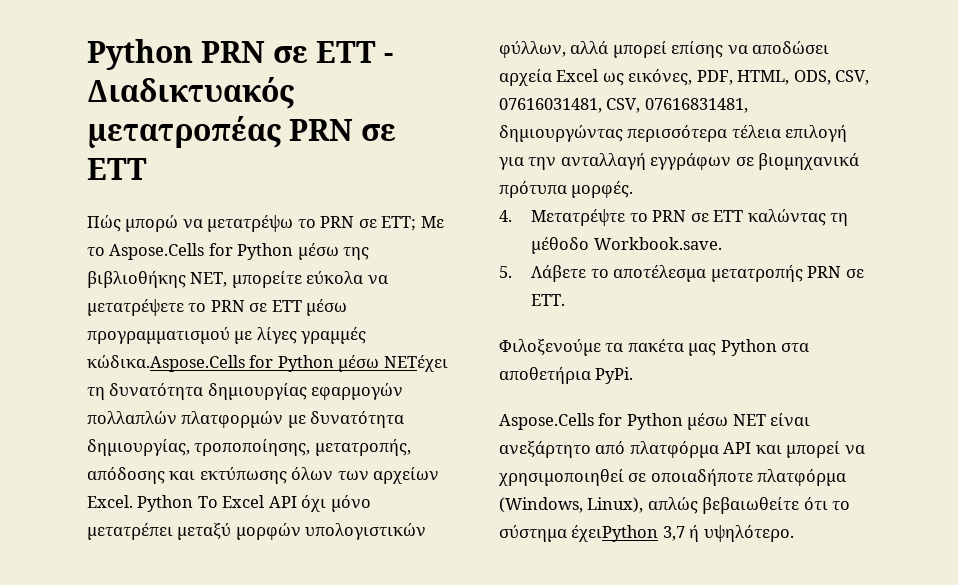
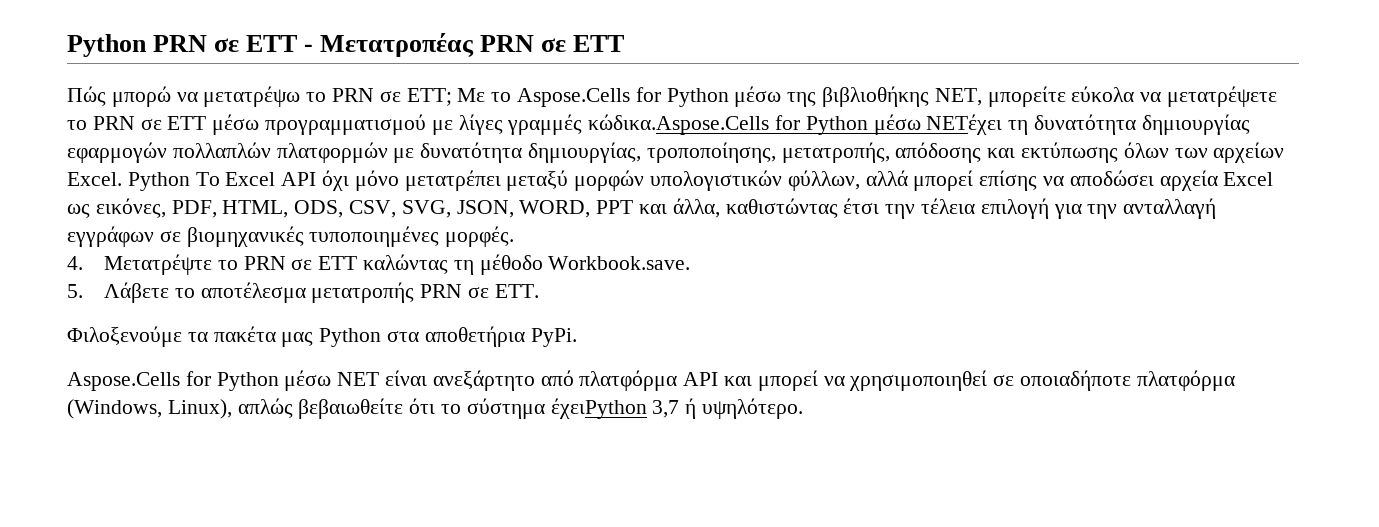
- Python PRN σε ETT - Διαδικτυακός μετατροπέας PRN σε ETT
+ Python PRN σε ETT - Μετατροπέας PRN σε ETT
- Python Το Excel API όχι μόνο μετατρέπει μεταξύ μορφών υπολογιστικών φύλλων, αλλά μπορεί επίσης να αποδώσει αρχεία Excel ως εικόνες, PDF, HTML, ODS, CSV, 07616031481, CSV, 07616831481, δημιουργώντας περισσότερα τέλεια επιλογή για την ανταλλαγή εγγράφων σε βιομηχανικά πρότυπα μορφές.
+ Python Το Excel API όχι μόνο μετατρέπει μεταξύ μορφών υπολογιστικών φύλλων, αλλά μπορεί επίσης να αποδώσει αρχεία Excel ως εικόνες, PDF, HTML, ODS, CSV, SVG, JSON, WORD, PPT και άλλα, καθιστώντας έτσι την τέλεια επιλογή για την ανταλλαγή εγγράφων σε βιομηχανικές τυποποιημένες μορφές.

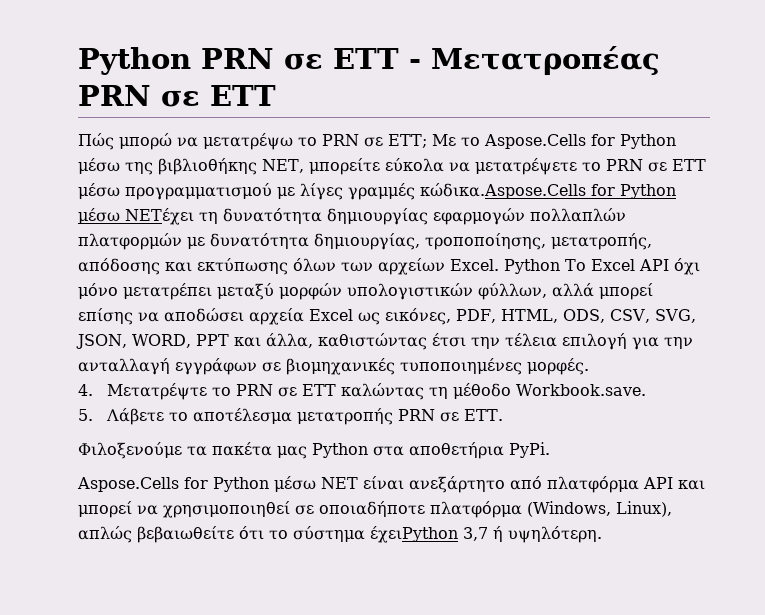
- Aspose.Cells for Python μέσω NET είναι ανεξάρτητο από πλατφόρμα API και μπορεί να χρησιμοποιηθεί σε οποιαδήποτε πλατφόρμα (Windows, Linux), απλώς βεβαιωθείτε ότι το σύστημα έχειPython 3,7 ή υψηλότερο.
+ Aspose.Cells for Python μέσω NET είναι ανεξάρτητο από πλατφόρμα API και μπορεί να χρησιμοποιηθεί σε οποιαδήποτε πλατφόρμα (Windows, Linux), απλώς βεβαιωθείτε ότι το σύστημα έχειPython 3,7 ή υψηλότερη.

